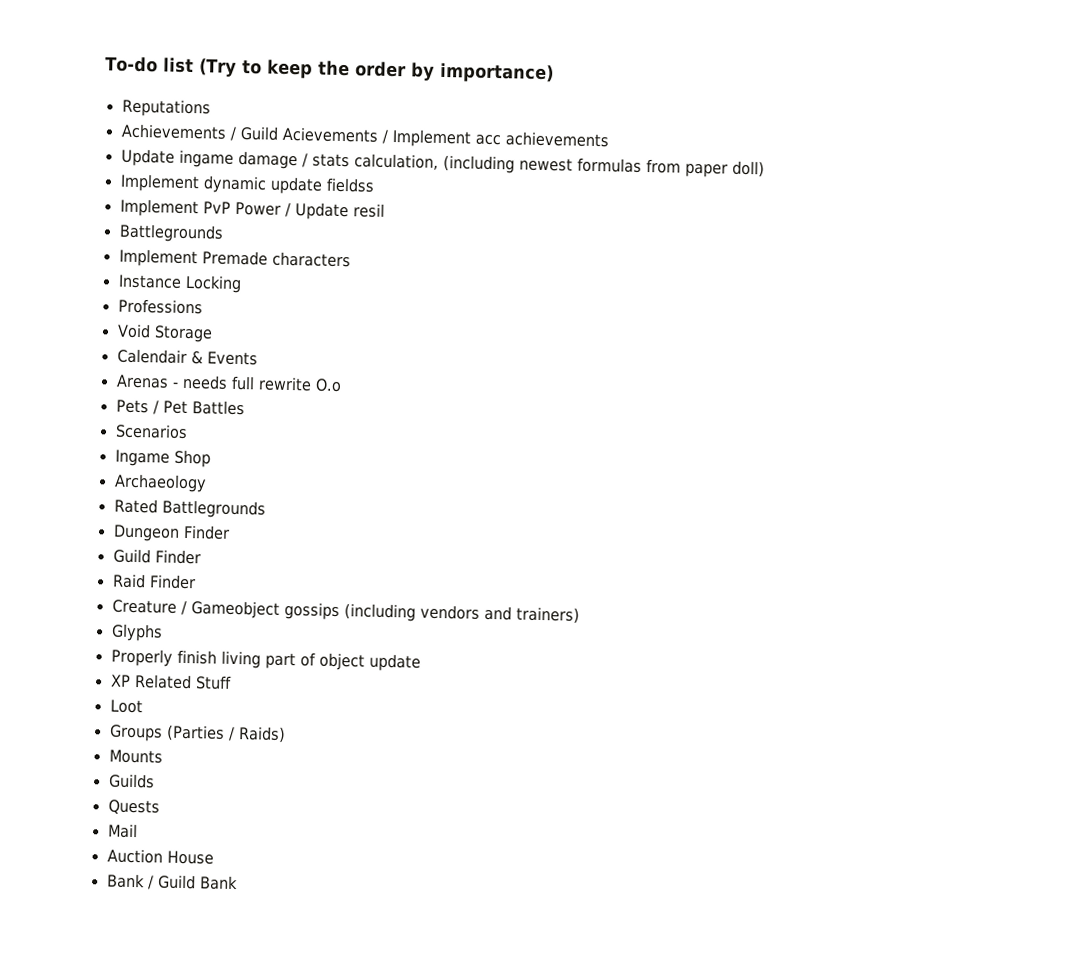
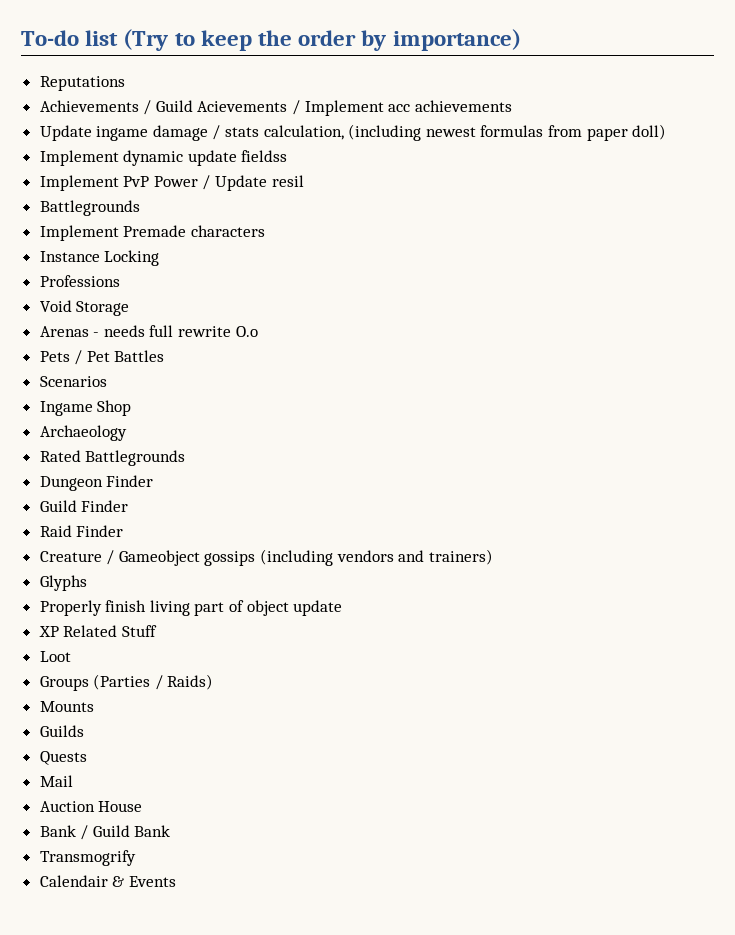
- Calendair & Events
+ Transmogrify
+ Calendair & Events

